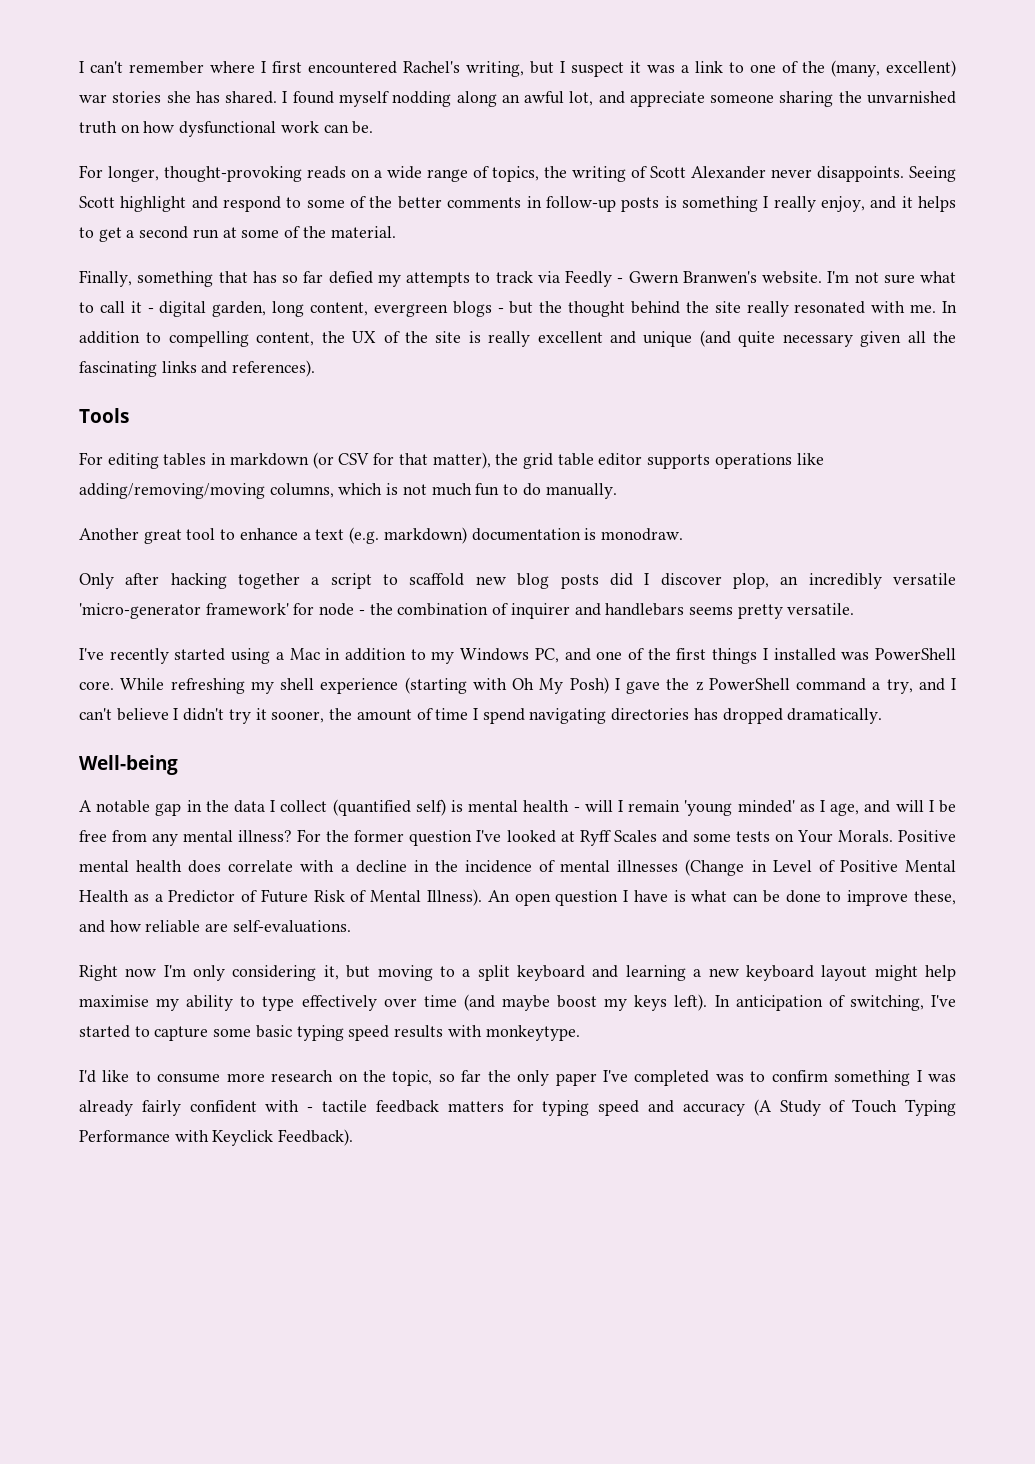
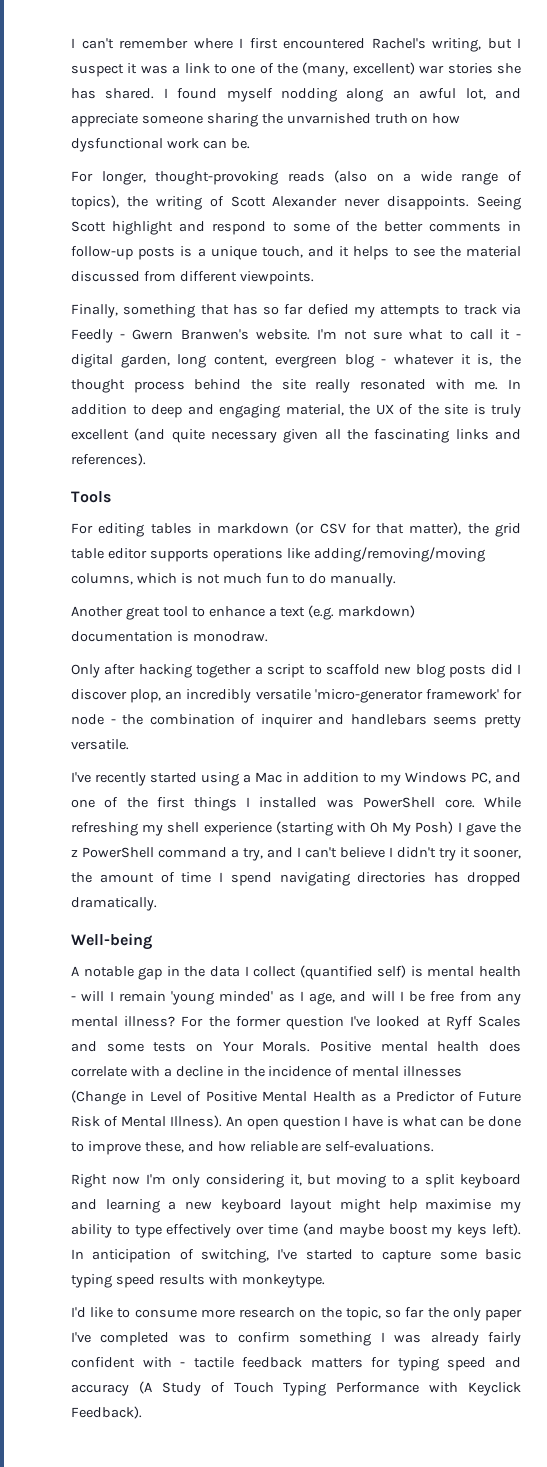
- For longer, thought-provoking reads on a wide range of topics, the writing of Scott Alexander never disappoints.
+ For longer, thought-provoking reads (also on a wide range of topics), the writing of Scott Alexander never disappoints.
- Seeing Scott highlight and respond to some of the better comments in follow-up posts is something I really enjoy, and it helps to get a second run at some of the material.
+ Seeing Scott highlight and respond to some of the better comments in follow-up posts is a unique touch, and it helps to see the material discussed from different viewpoints.
- I'm not sure what to call it - digital garden, long content, evergreen blogs - but the thought behind the site really resonated with me.
+ I'm not sure what to call it - digital garden, long content, evergreen blog - whatever it is, the thought process behind the site really resonated with me.
- In addition to compelling content, the UX of the site is really excellent and unique (and quite necessary given all the fascinating links and references).
+ In addition to deep and engaging material, the UX of the site is truly excellent (and quite necessary given all the fascinating links and references).

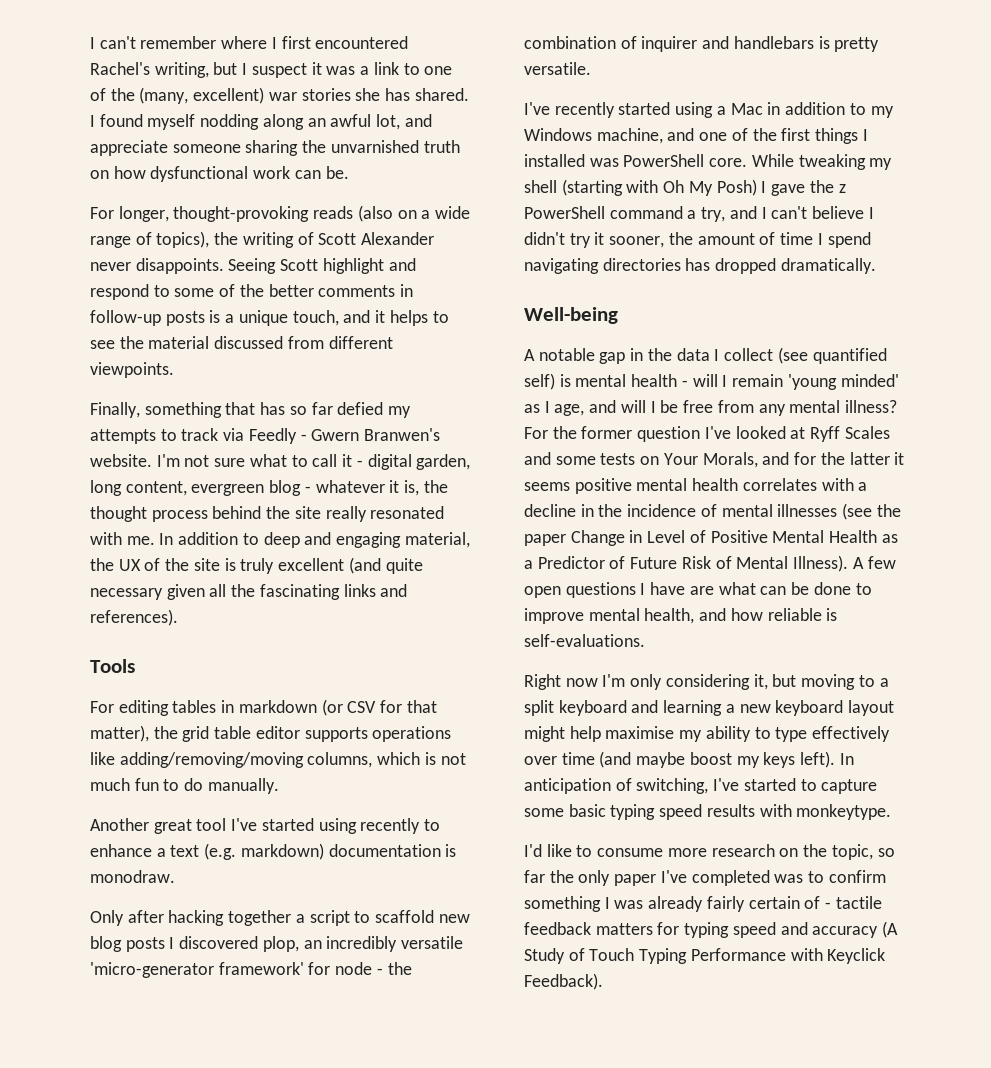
- Another great tool to enhance a text (e.g. markdown) documentation is monodraw.
+ Another great tool I've started using recently to enhance a text (e.g. markdown) documentation is monodraw.
- Only after hacking together a script to scaffold new blog posts did I discover plop, an incredibly versatile 'micro-generator framework' for node - the combination of inquirer and handlebars seems pretty versatile.
+ Only after hacking together a script to scaffold new blog posts I discovered plop, an incredibly versatile 'micro-generator framework' for node - the combination of inquirer and handlebars is pretty versatile.
- I've recently started using a Mac in addition to my Windows PC, and one of the first things I installed was PowerShell core.
+ I've recently started using a Mac in addition to my Windows machine, and one of the first things I installed was PowerShell core.
- While refreshing my shell experience (starting with Oh My Posh) I gave the z PowerShell command a try, and I can't believe I didn't try it sooner, the amount of time I spend navigating directories has dropped dramatically.
+ While tweaking my shell (starting with Oh My Posh) I gave the z PowerShell command a try, and I can't believe I didn't try it sooner, the amount of time I spend navigating directories has dropped dramatically.
- A notable gap in the data I collect (quantified self) is mental health - will I remain 'young minded' as I age, and will I be free from any mental illness?
+ A notable gap in the data I collect (see quantified self) is mental health - will I remain 'young minded' as I age, and will I be free from any mental illness?
- For the former question I've looked at Ryff Scales and some tests on Your Morals. Positive mental health does correlate with a decline in the incidence of mental illnesses (Change in Level of Positive Mental Health as a Predictor of Future Risk of Mental Illness).
+ For the former question I've looked at Ryff Scales and some tests on Your Morals, and for the latter it seems positive mental health correlates with a decline in the incidence of mental illnesses (see the paper Change in Level of Positive Mental Health as a Predictor of Future Risk of Mental Illness).
- An open question I have is what can be done to improve these, and how reliable are self-evaluations.
+ A few open questions I have are what can be done to improve mental health, and how reliable is self-evaluations.
- I'd like to consume more research on the topic, so far the only paper I've completed was to confirm something I was already fairly confident with - tactile feedback matters for typing speed and accuracy (A Study of Touch Typing Performance with Keyclick Feedback).
+ I'd like to consume more research on the topic, so far the only paper I've completed was to confirm something I was already fairly certain of - tactile feedback matters for typing speed and accuracy (A Study of Touch Typing Performance with Keyclick Feedback).

